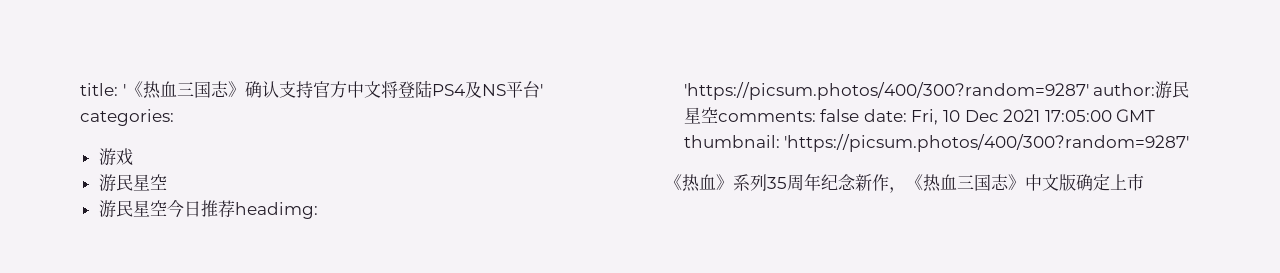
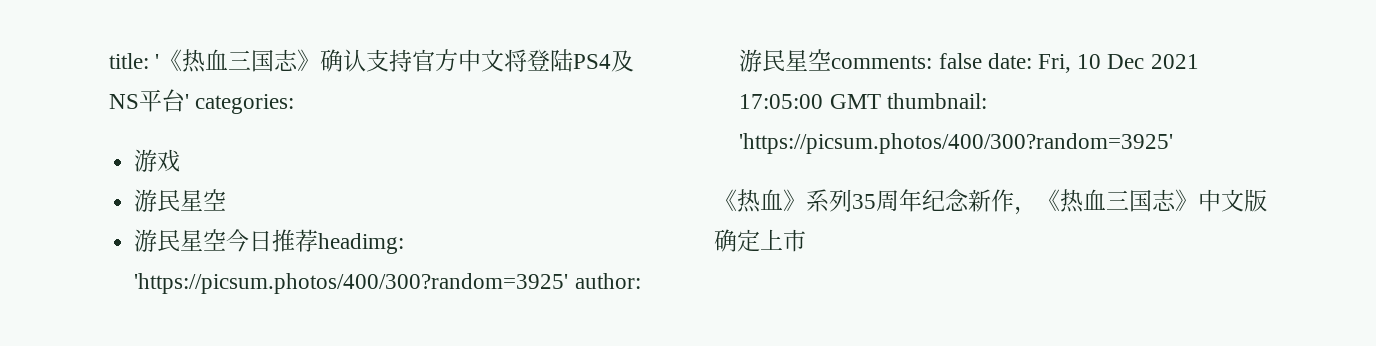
- 游民星空今日推荐headimg: 'https://picsum.photos/400/300?random=9287' author:游民星空comments: false date: Fri, 10 Dec 2021 17:05:00 GMT thumbnail: 'https://picsum.photos/400/300?random=9287'
+ 游民星空今日推荐headimg: 'https://picsum.photos/400/300?random=3925' author:游民星空comments: false date: Fri, 10 Dec 2021 17:05:00 GMT thumbnail: 'https://picsum.photos/400/300?random=3925'

